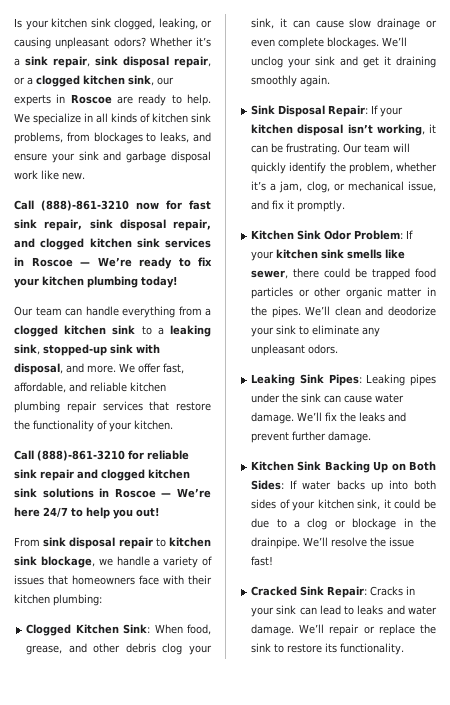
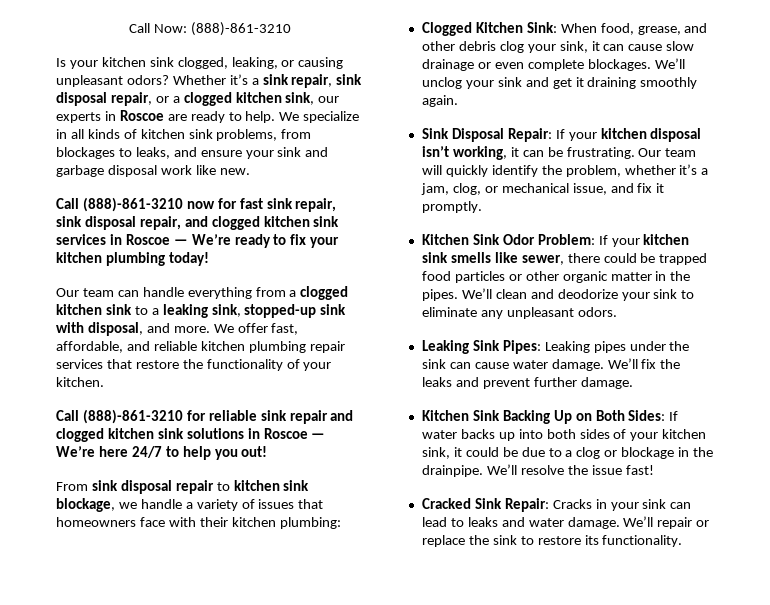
+ Call Now: (888)-861-3210

